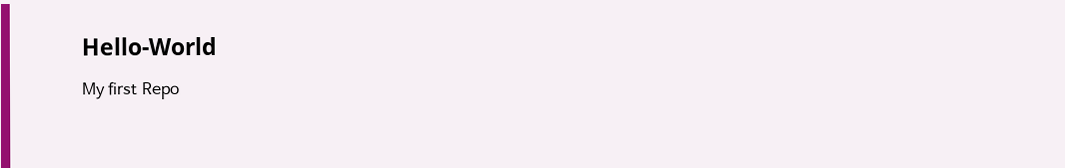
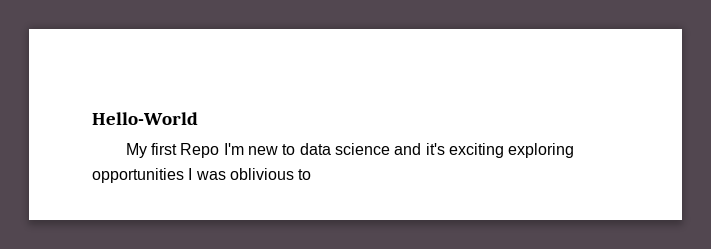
- My first Repo
+ My first Repo I'm new to data science and it's exciting exploring opportunities I was oblivious to

